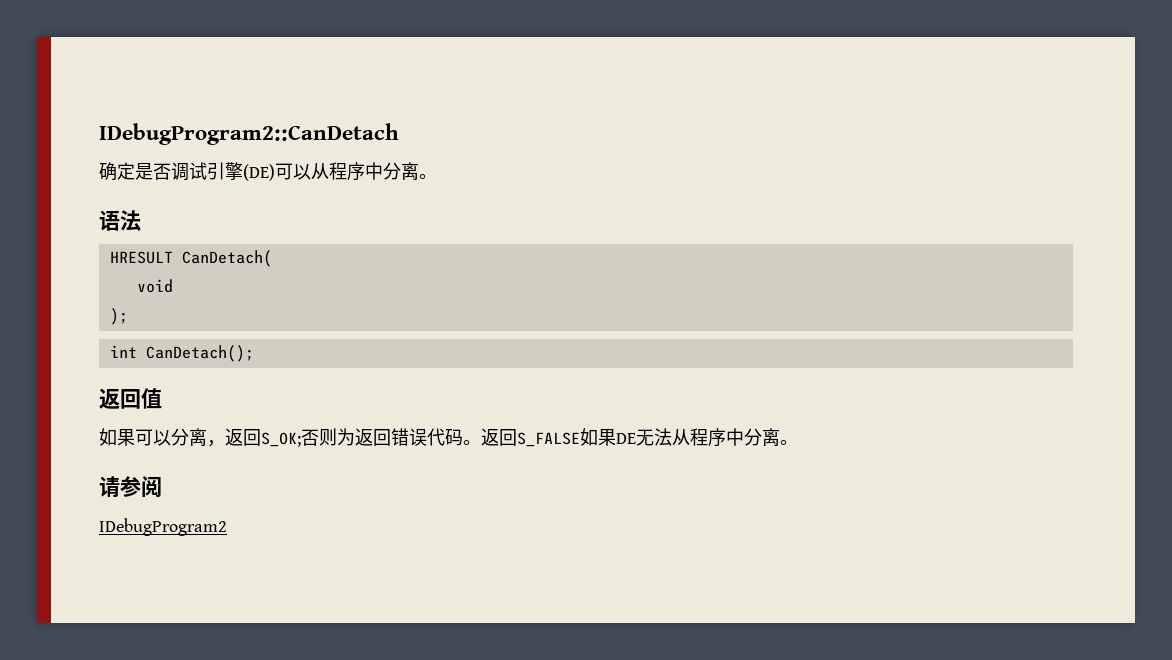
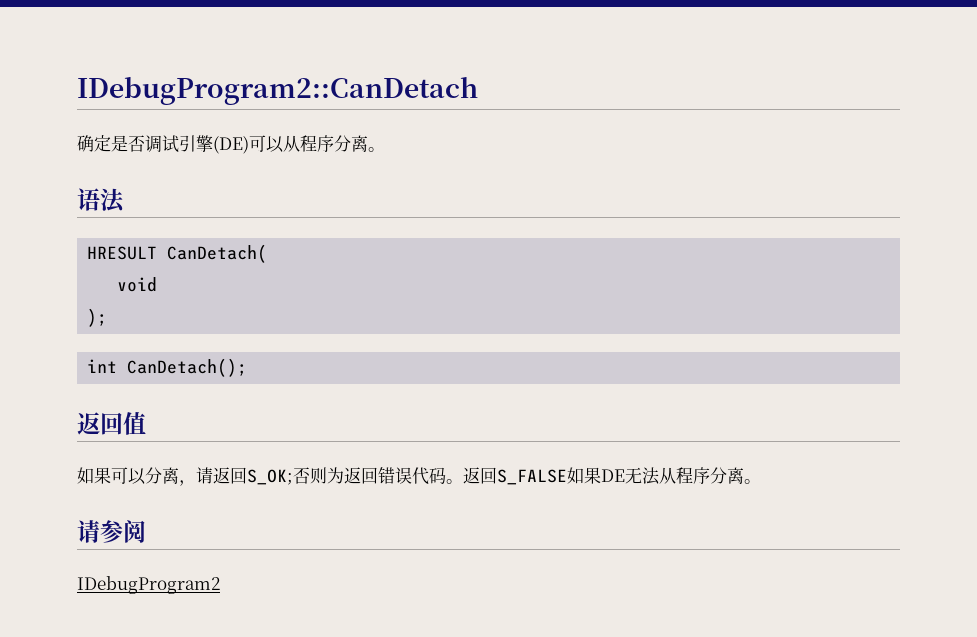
- 确定是否调试引擎(DE)可以从程序中分离。
+ 确定是否调试引擎(DE)可以从程序分离。
- 如果可以分离，返回S_OK;否则为返回错误代码。
+ 如果可以分离，请返回S_OK;否则为返回错误代码。
- 返回S_FALSE如果DE无法从程序中分离。
+ 返回S_FALSE如果DE无法从程序分离。

